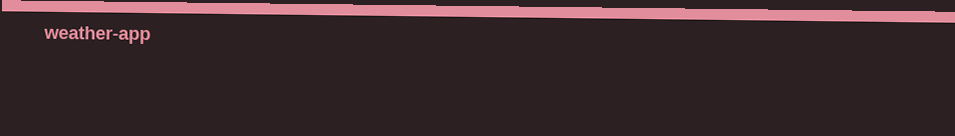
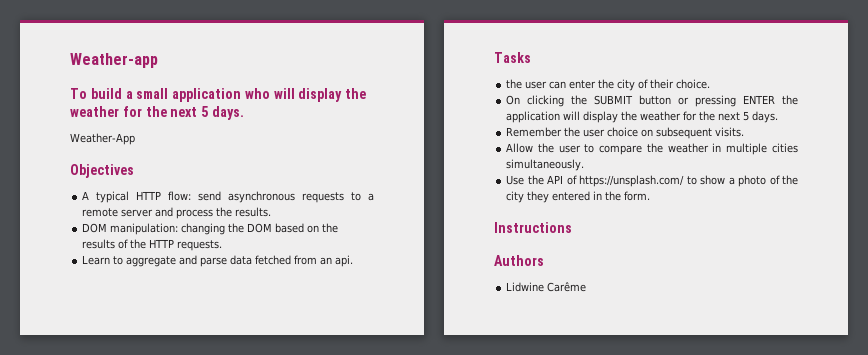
- weather-app
+ Weather-app
+ To build a small application who will display the weather for the next 5 days.
+ Weather-App
+ Objectives
+ A typical HTTP flow: send asynchronous requests to a remote server and process the results.
+ DOM manipulation: changing the DOM based on the results of the HTTP requests.
+ Learn to aggregate and parse data fetched from an api.
+ Tasks
+ the user can enter the city of their choice.
+ On clicking the SUBMIT button or pressing ENTER the application will display the weather for the next 5 days.
+ Remember the user choice on subsequent visits.
+ Allow the user to compare the weather in multiple cities simultaneously.
+ Use the API of https://unsplash.com/ to show a photo of the city they entered in the form.
+ Instructions
+ Authors
+ Lidwine Carême

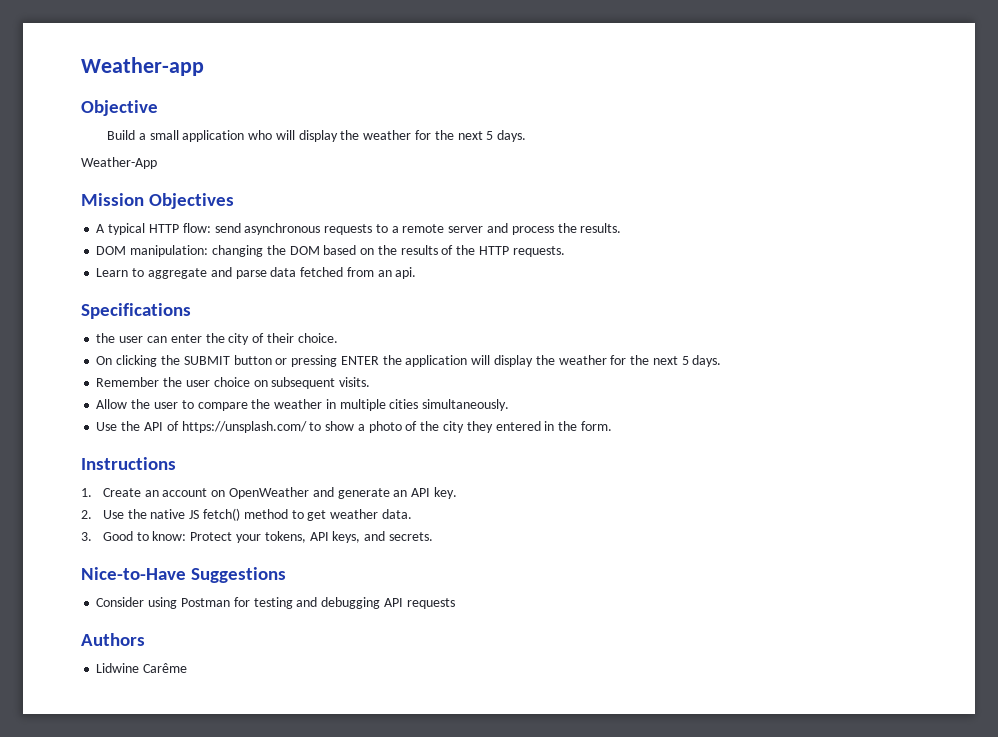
- To build a small application who will display the weather for the next 5 days.
+ Objective
+ Build a small application who will display the weather for the next 5 days.
- Objectives
+ Mission Objectives
- Tasks
+ Specifications
+ 1. Create an account on OpenWeather and generate an API key.
+ 2. Use the native JS fetch() method to get weather data.
+ 3. Good to know: Protect your tokens, API keys, and secrets.
+ Nice-to-Have Suggestions
+ Consider using Postman for testing and debugging API requests

